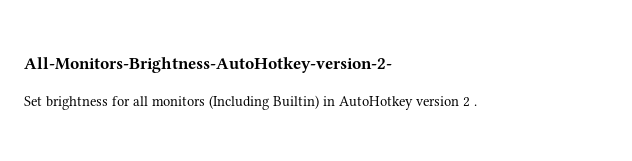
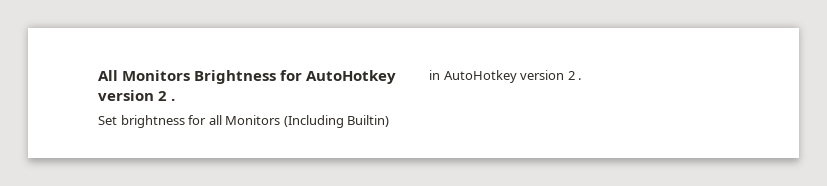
- All-Monitors-Brightness-AutoHotkey-version-2-
+ All Monitors Brightness for AutoHotkey version 2 .
- Set brightness for all monitors (Including Builtin) in AutoHotkey version 2 .
+ Set brightness for all Monitors (Including Builtin) in AutoHotkey version 2 .

